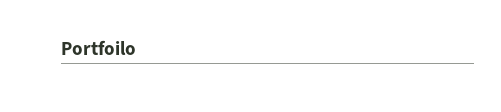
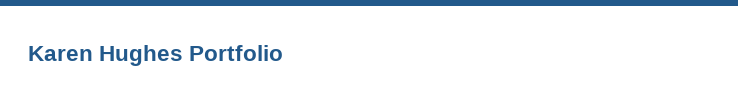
- Portfoilo
+ Karen Hughes Portfolio

